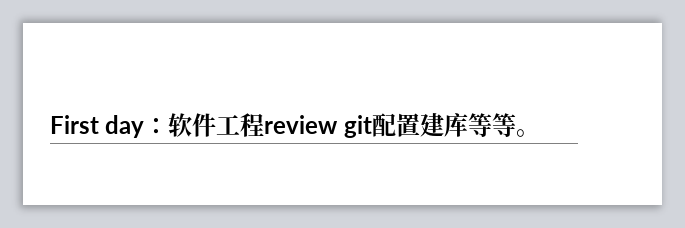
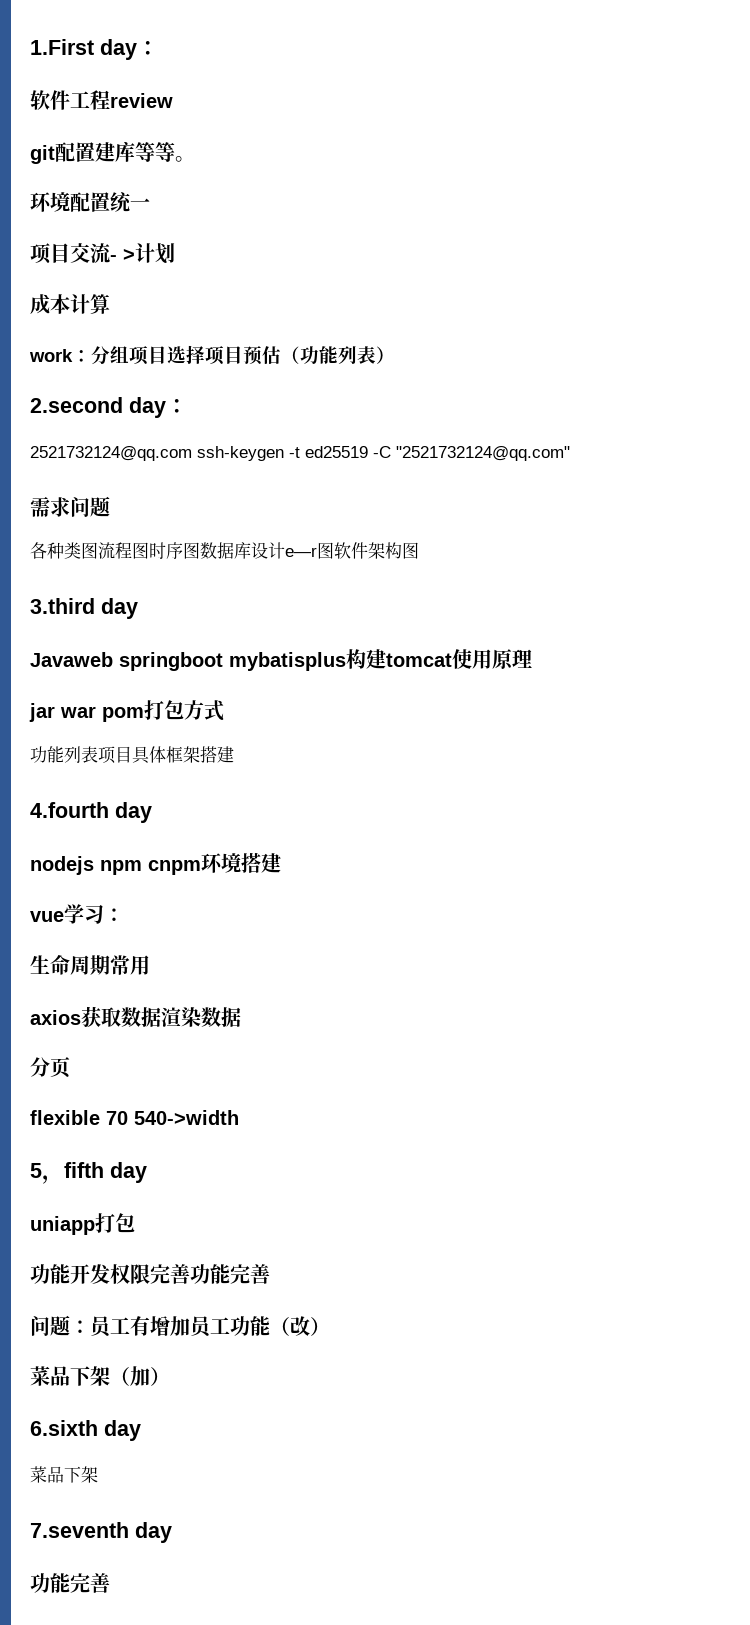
- First day：软件工程review git配置建库等等。
+ 1.First day：
+ 软件工程review
+ git配置建库等等。
+ 环境配置统一
+ 项目交流- >计划
+ 成本计算
+ work：分组项目选择项目预估（功能列表）
+ 2.second day：
+ 2521732124@qq.com ssh-keygen -t ed25519 -C "2521732124@qq.com"
+ 需求问题
+ 各种类图流程图时序图数据库设计e—r图软件架构图
+ 3.third day
+ Javaweb springboot mybatisplus构建tomcat使用原理
+ jar war pom打包方式
+ 功能列表项目具体框架搭建
+ 4.fourth day
+ nodejs npm cnpm环境搭建
+ vue学习：
+ 生命周期常用
+ axios获取数据渲染数据
+ 分页
+ flexible 70 540->width
+ 5，fifth day
+ uniapp打包
+ 功能开发权限完善功能完善
+ 问题：员工有增加员工功能（改）
+ 菜品下架（加）
+ 6.sixth day
+ 菜品下架
+ 7.seventh day
+ 功能完善

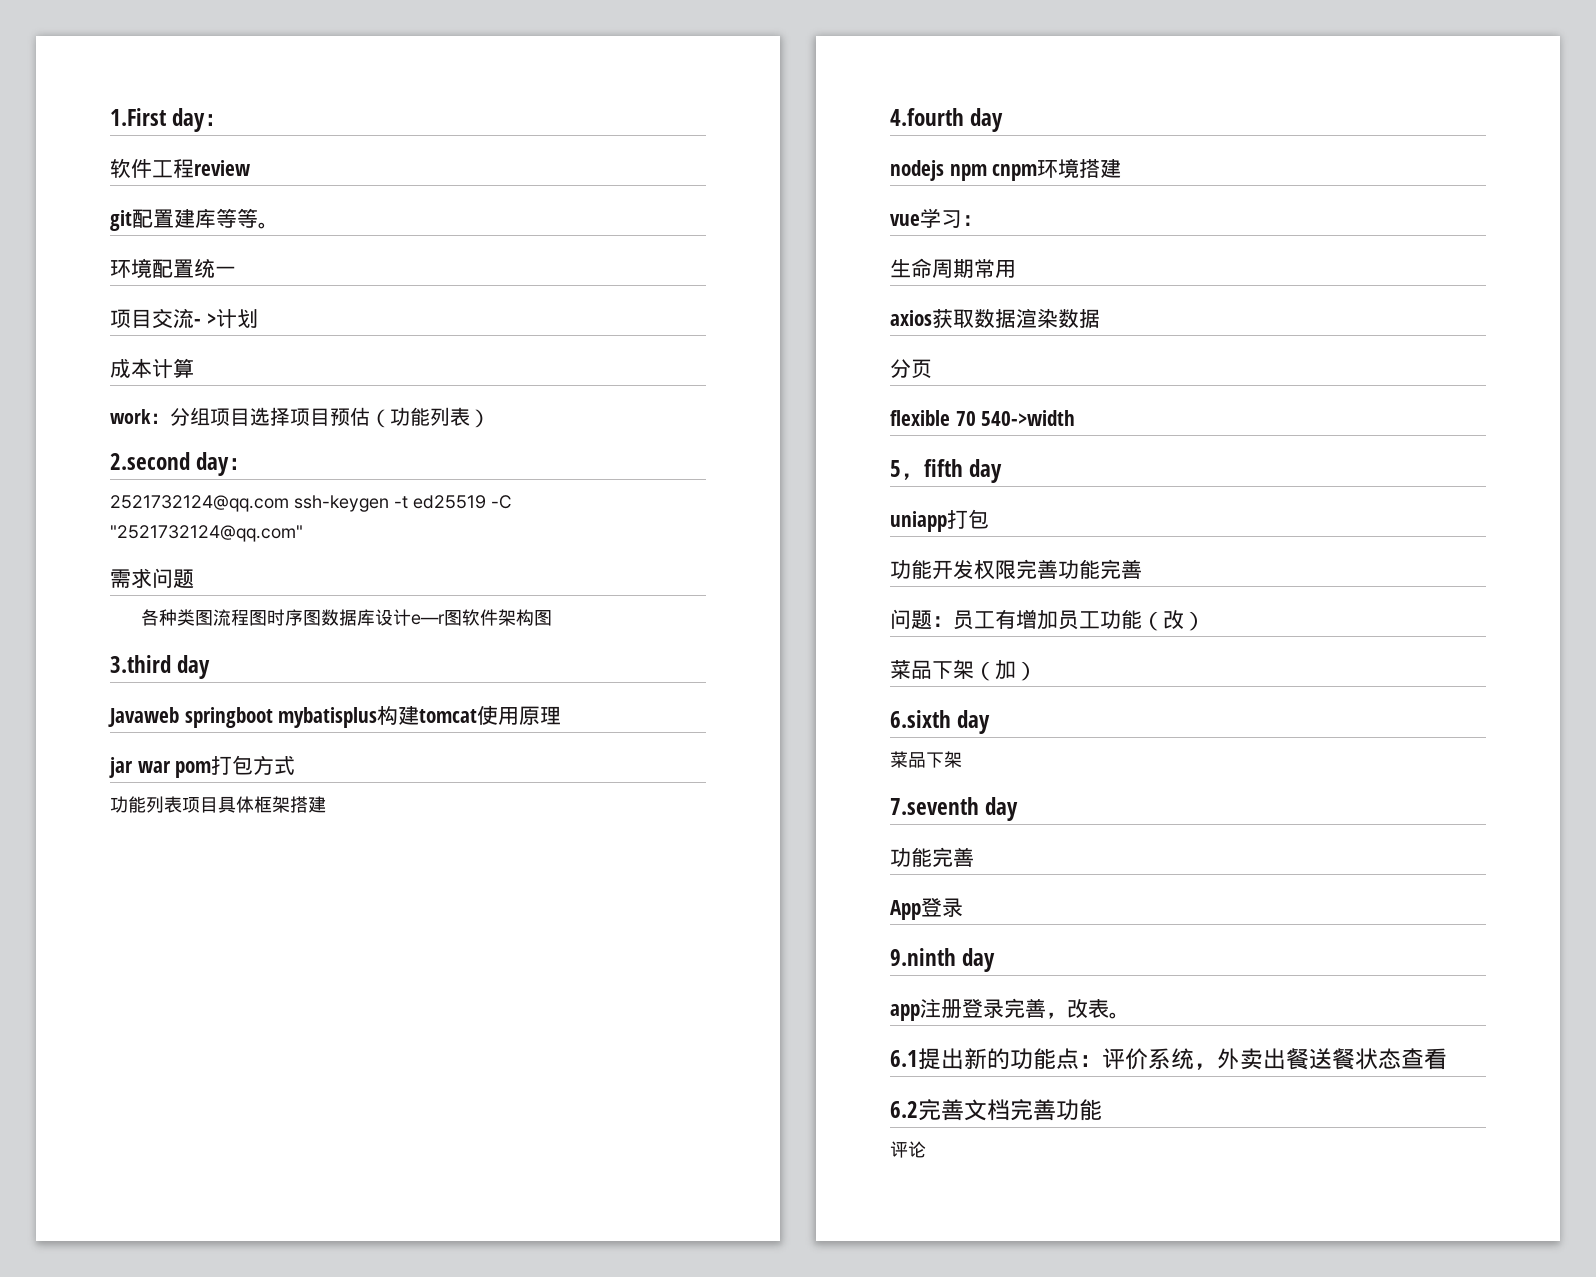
+ App登录
+ 9.ninth day
+ app注册登录完善，改表。
+ 6.1提出新的功能点：评价系统，外卖出餐送餐状态查看
+ 6.2完善文档完善功能
+ 评论

